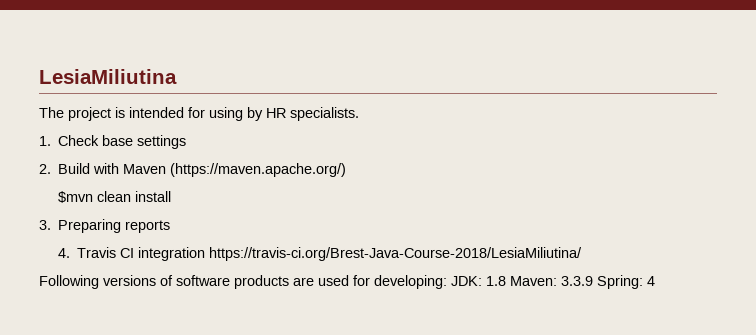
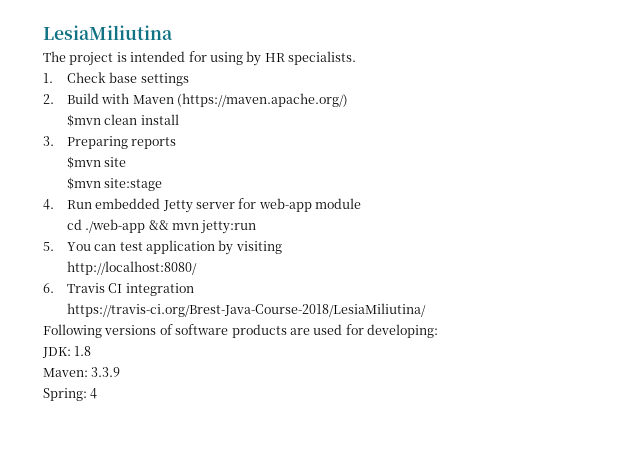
- 4. Travis CI integration https://travis-ci.org/Brest-Java-Course-2018/LesiaMiliutina/
+ $mvn site
+ $mvn site:stage
+ 4. Run embedded Jetty server for web-app module
+ cd ./web-app && mvn jetty:run
+ 5. You can test application by visiting
+ http://localhost:8080/
+ 6. Travis CI integration
+ https://travis-ci.org/Brest-Java-Course-2018/LesiaMiliutina/
- Following versions of software products are used for developing: JDK: 1.8 Maven: 3.3.9 Spring: 4
+ Following versions of software products are used for developing:
+ JDK: 1.8
+ Maven: 3.3.9
+ Spring: 4

